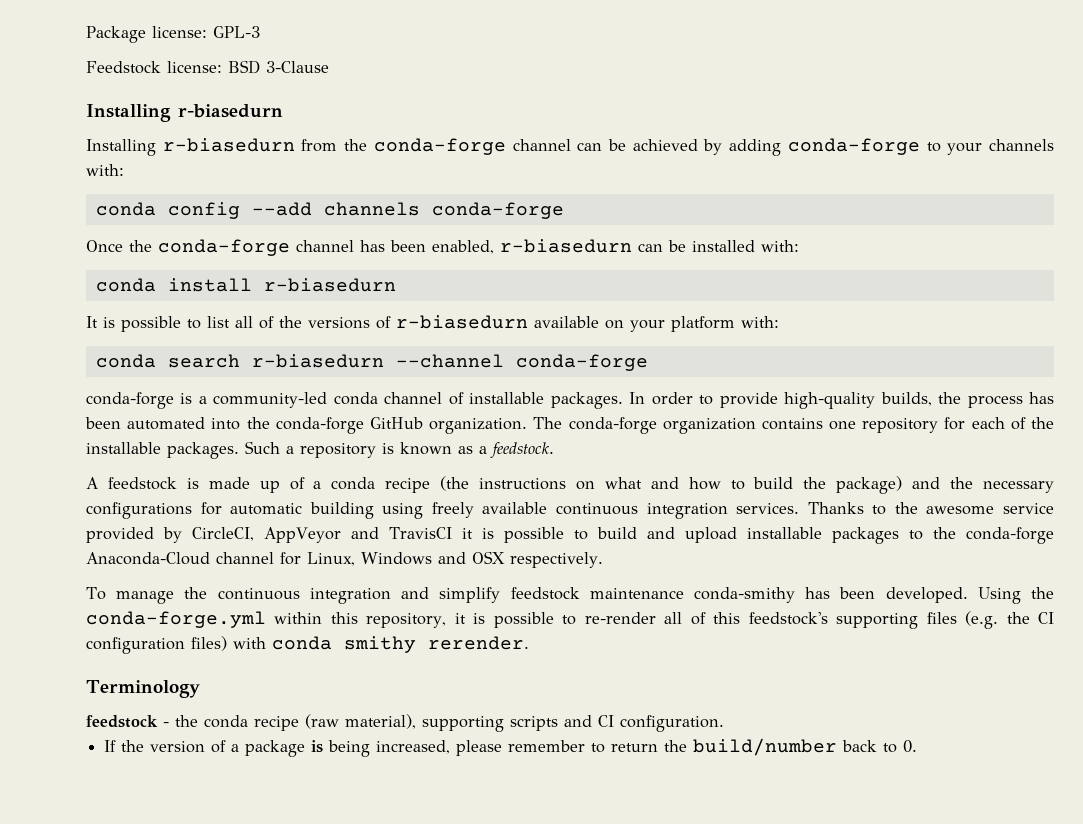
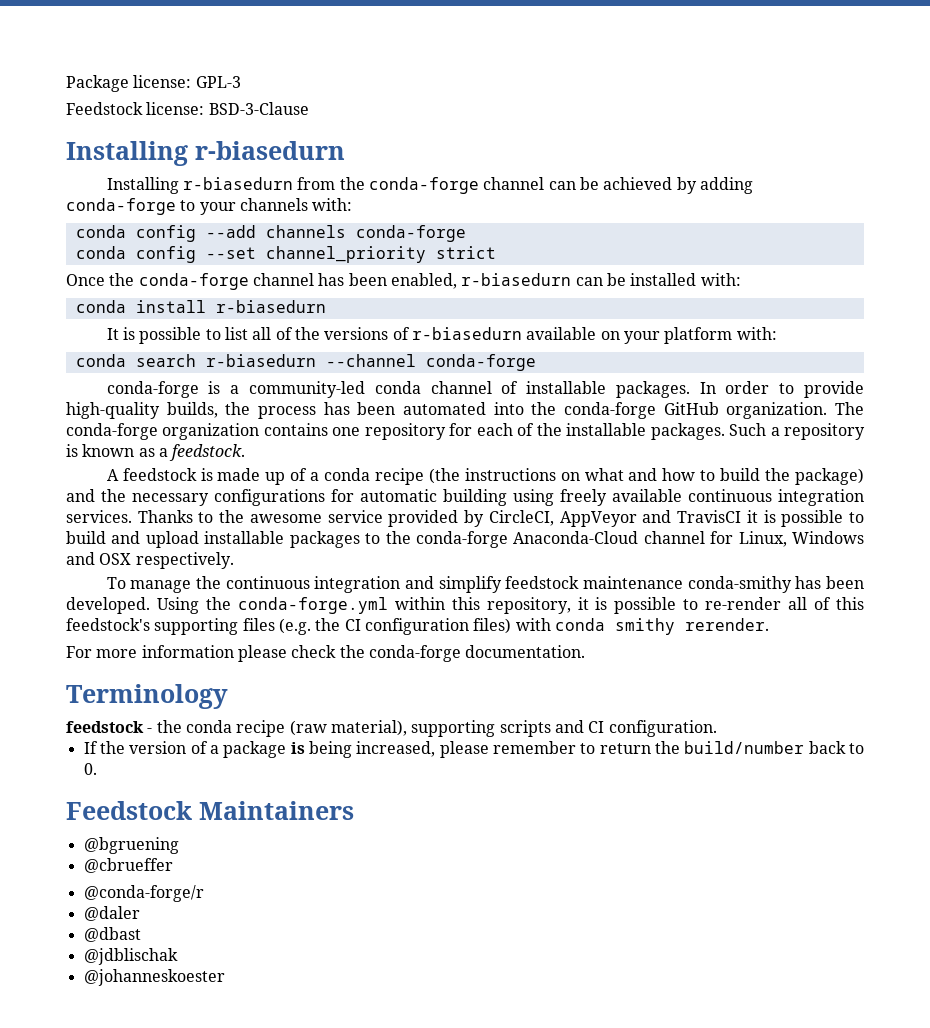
- Feedstock license: BSD 3-Clause
+ Feedstock license: BSD-3-Clause
+ conda config --set channel_priority strict
+ For more information please check the conda-forge documentation.
+ Feedstock Maintainers
+ @bgruening
+ @cbrueffer
+ @conda-forge/r
+ @daler
+ @dbast
+ @jdblischak
+ @johanneskoester

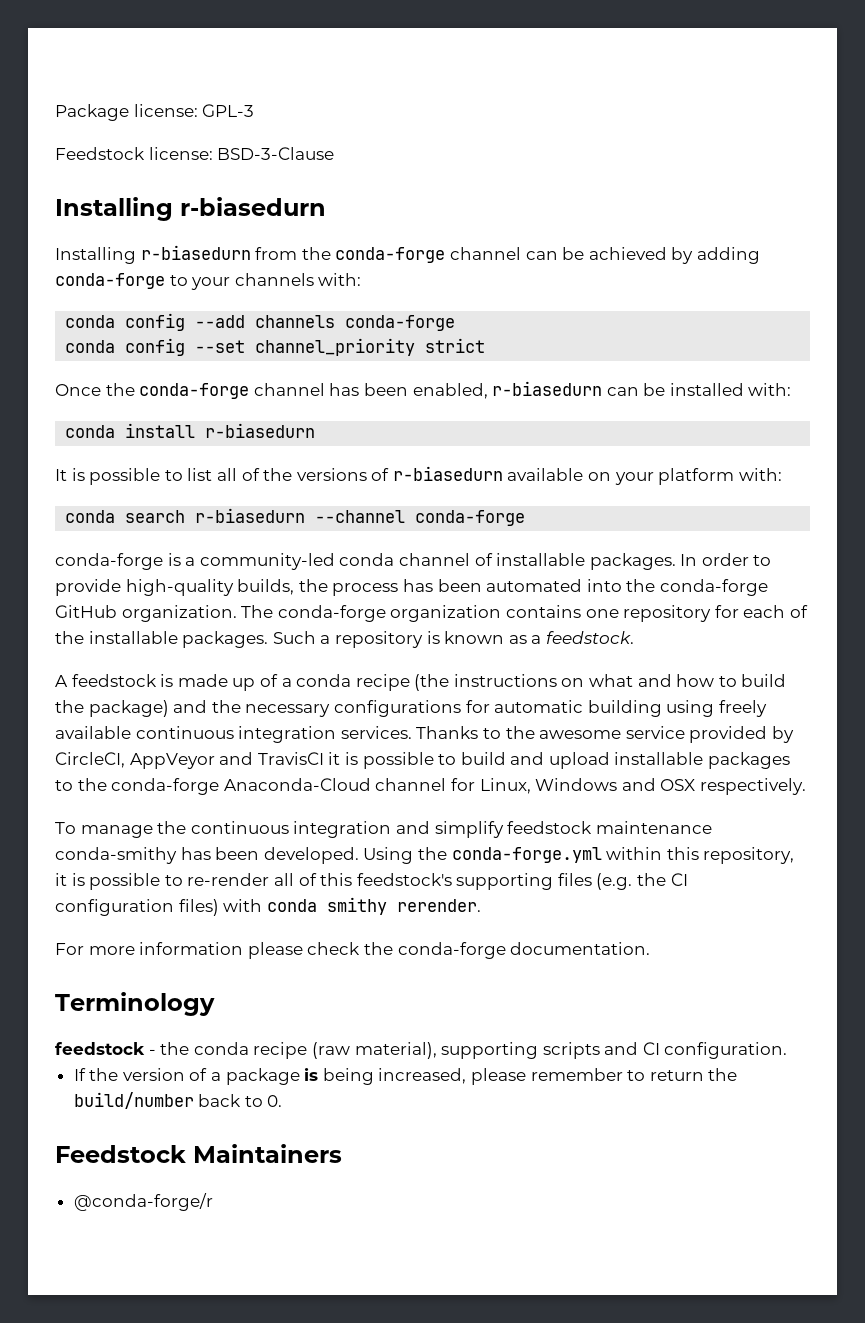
- @bgruening
- @cbrueffer
- @daler
- @dbast
- @jdblischak
- @johanneskoester

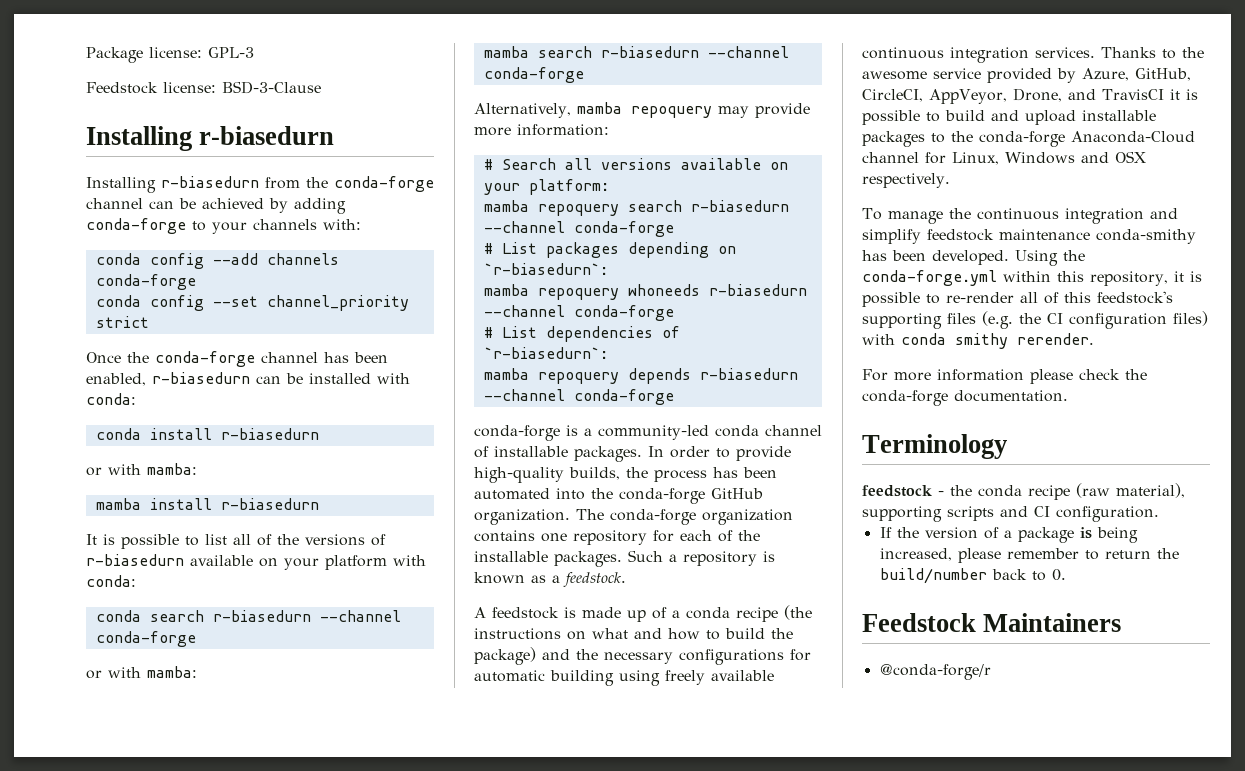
- Once the conda-forge channel has been enabled, r-biasedurn can be installed with:
+ Once the conda-forge channel has been enabled, r-biasedurn can be installed with conda:
  conda install r-biasedurn
+ or with mamba:
+ mamba install r-biasedurn
- It is possible to list all of the versions of r-biasedurn available on your platform with:
+ It is possible to list all of the versions of r-biasedurn available on your platform with conda:
  conda search r-biasedurn --channel conda-forge
+ or with mamba:
+ mamba search r-biasedurn --channel conda-forge
+ Alternatively, mamba repoquery may provide more information:
+ # Search all versions available on your platform:
+ mamba repoquery search r-biasedurn --channel conda-forge
+ # List packages depending on `r-biasedurn`:
+ mamba repoquery whoneeds r-biasedurn --channel conda-forge
+ # List dependencies of `r-biasedurn`:
+ mamba repoquery depends r-biasedurn --channel conda-forge
- Thanks to the awesome service provided by CircleCI, AppVeyor and TravisCI it is possible to build and upload installable packages to the conda-forge Anaconda-Cloud channel for Linux, Windows and OSX respectively.
+ Thanks to the awesome service provided by Azure, GitHub, CircleCI, AppVeyor, Drone, and TravisCI it is possible to build and upload installable packages to the conda-forge Anaconda-Cloud channel for Linux, Windows and OSX respectively.

